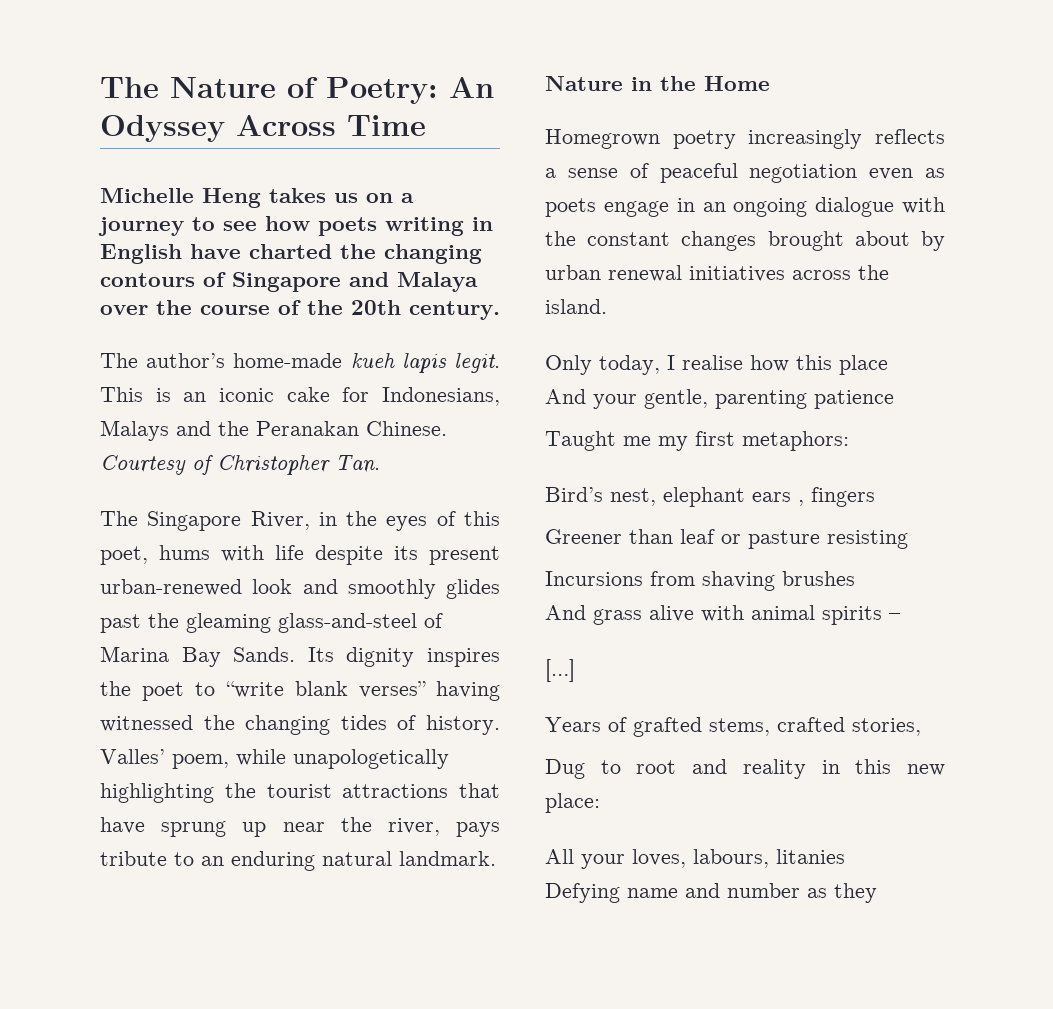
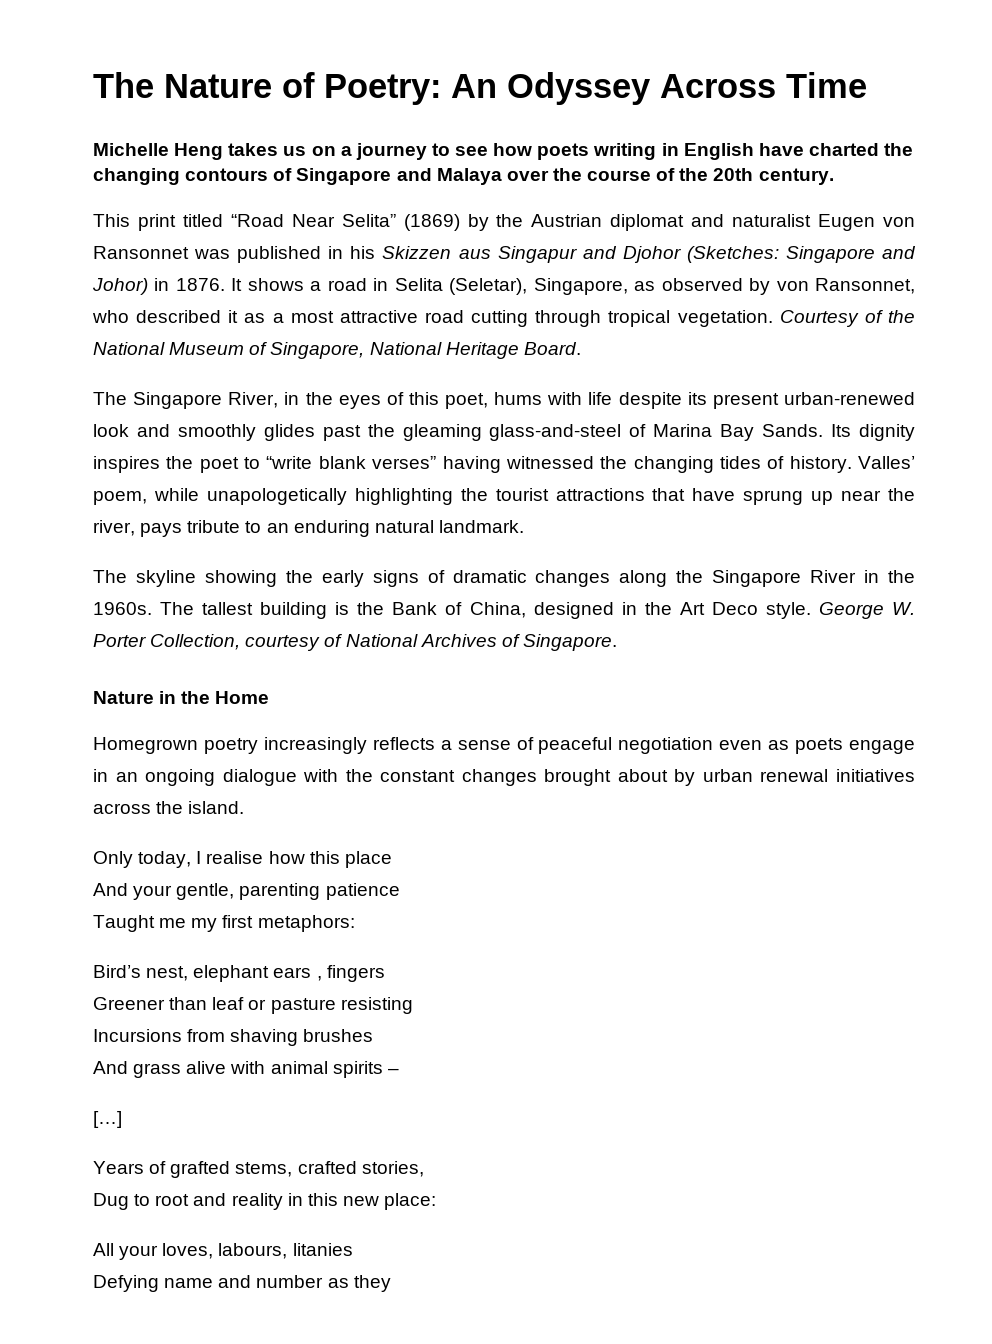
- The author’s home-made kueh lapis legit. This is an iconic cake for Indonesians, Malays and the Peranakan Chinese. Courtesy of Christopher Tan.
+ This print titled “Road Near Selita” (1869) by the Austrian diplomat and naturalist Eugen von Ransonnet was published in his Skizzen aus Singapur and Djohor (Sketches: Singapore and Johor) in 1876. It shows a road in Selita (Seletar), Singapore, as observed by von Ransonnet, who described it as a most attractive road cutting through tropical vegetation. Courtesy of the National Museum of Singapore, National Heritage Board.
+ The skyline showing the early signs of dramatic changes along the Singapore River in the 1960s. The tallest building is the Bank of China, designed in the Art Deco style. George W. Porter Collection, courtesy of National Archives of Singapore.

